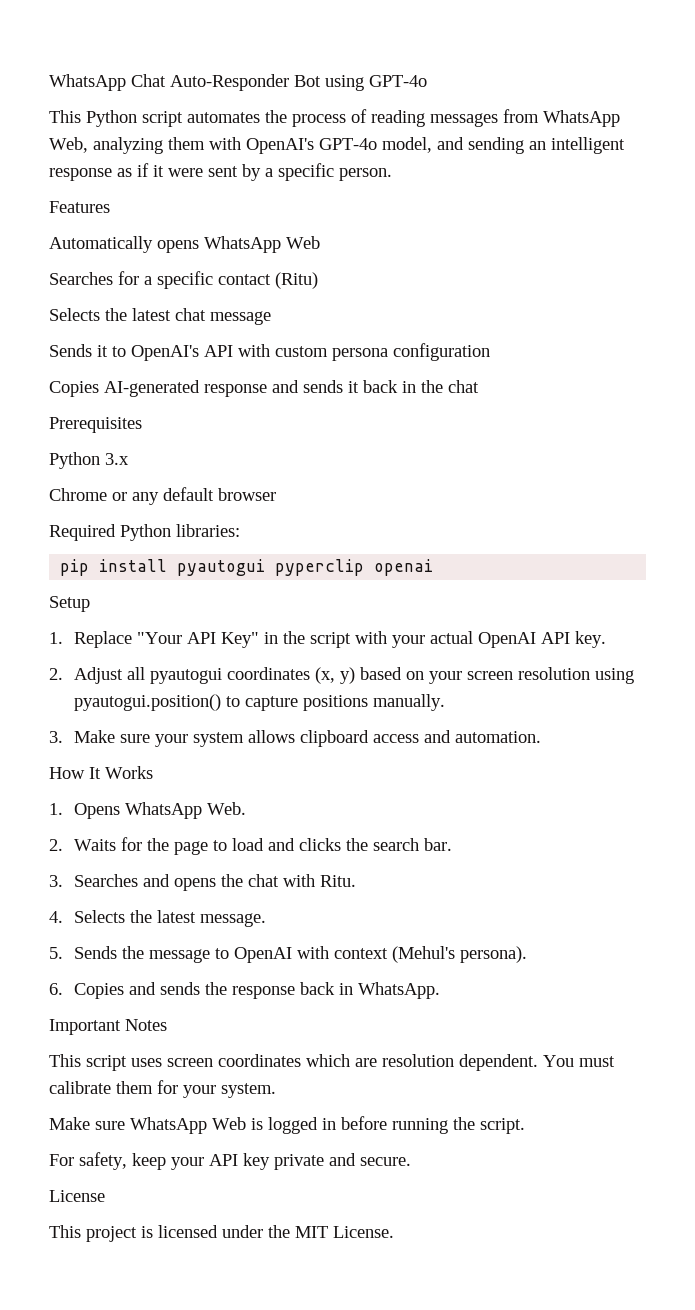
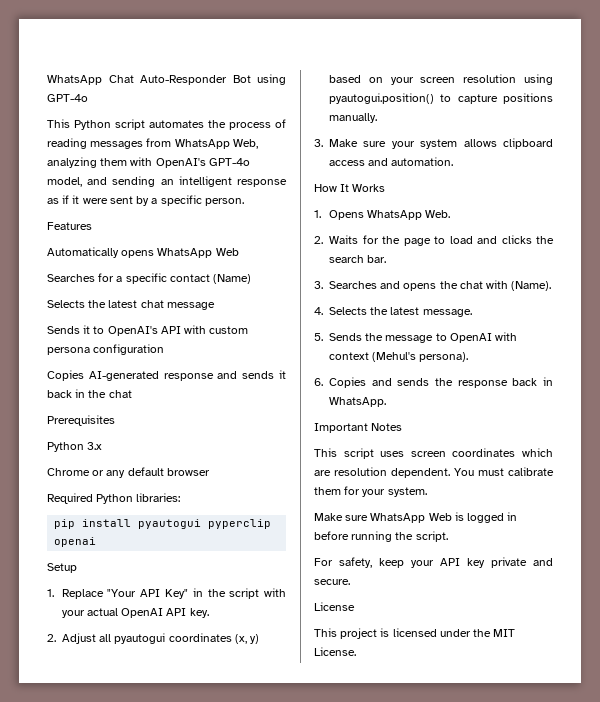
- Searches for a specific contact (Ritu)
+ Searches for a specific contact (Name)
- 3. Searches and opens the chat with Ritu.
+ 3. Searches and opens the chat with (Name).

